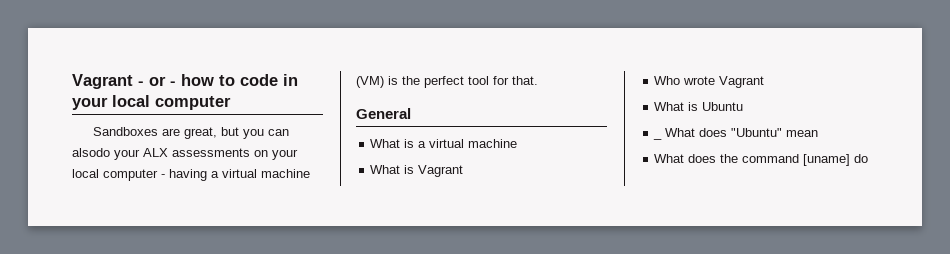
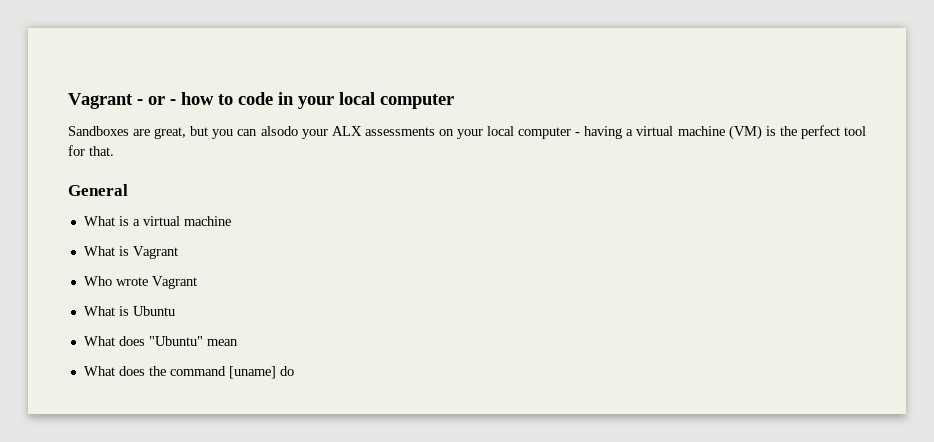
- _ What does "Ubuntu" mean
+ What does "Ubuntu" mean

